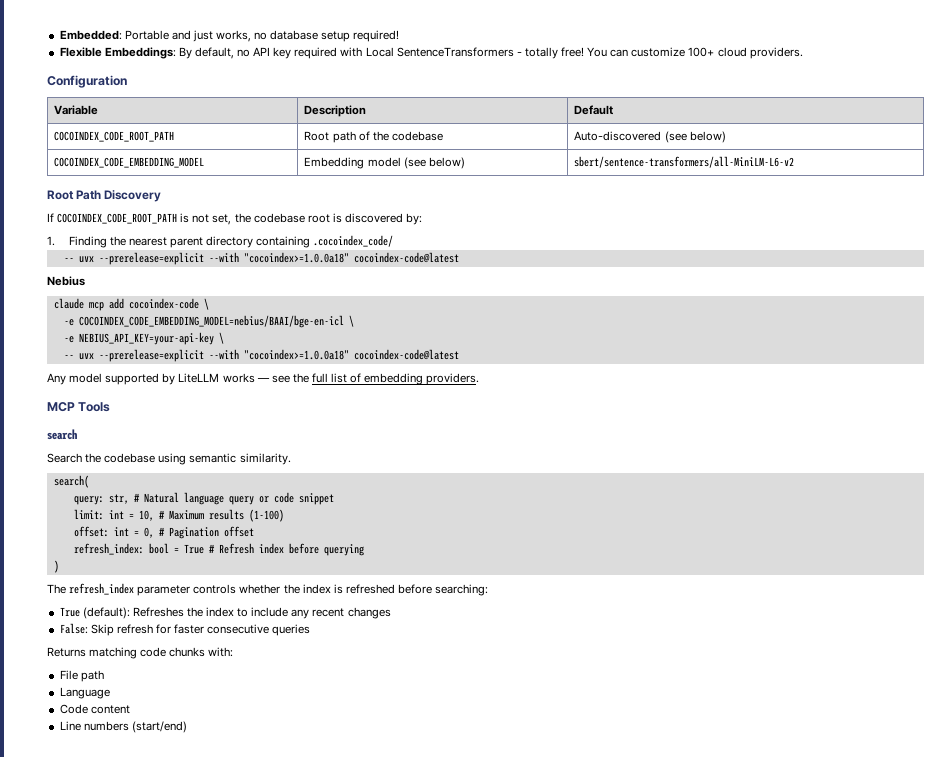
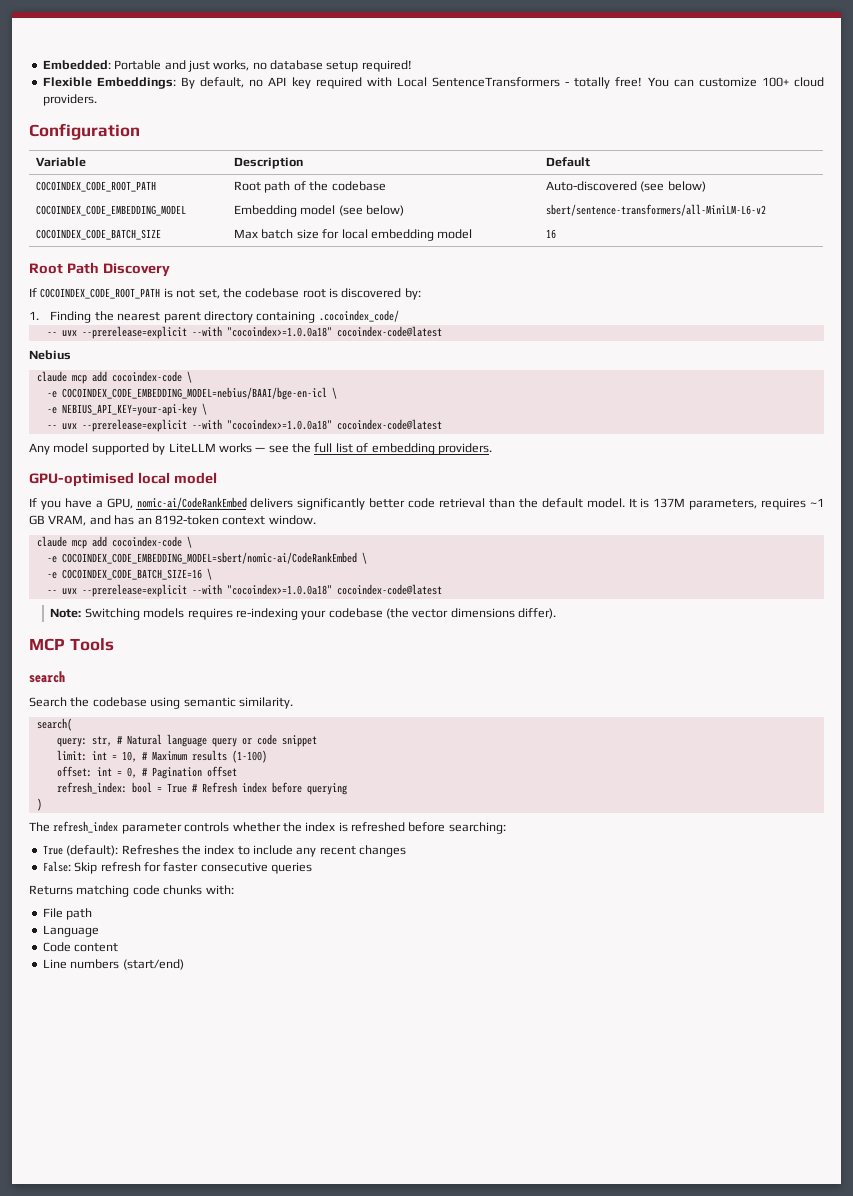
+ COCOINDEX_CODE_BATCH_SIZE | Max batch size for local embedding model | 16
+ GPU-optimised local model
+ If you have a GPU, nomic-ai/CodeRankEmbed delivers significantly better code retrieval than the default model. It is 137M parameters, requires ~1 GB VRAM, and has an 8192-token context window.
+ claude mcp add cocoindex-code \
+ -e COCOINDEX_CODE_EMBEDDING_MODEL=sbert/nomic-ai/CodeRankEmbed \
+ -e COCOINDEX_CODE_BATCH_SIZE=16 \
+ -- uvx --prerelease=explicit --with "cocoindex>=1.0.0a18" cocoindex-code@latest
+ Note: Switching models requires re-indexing your codebase (the vector dimensions differ).

